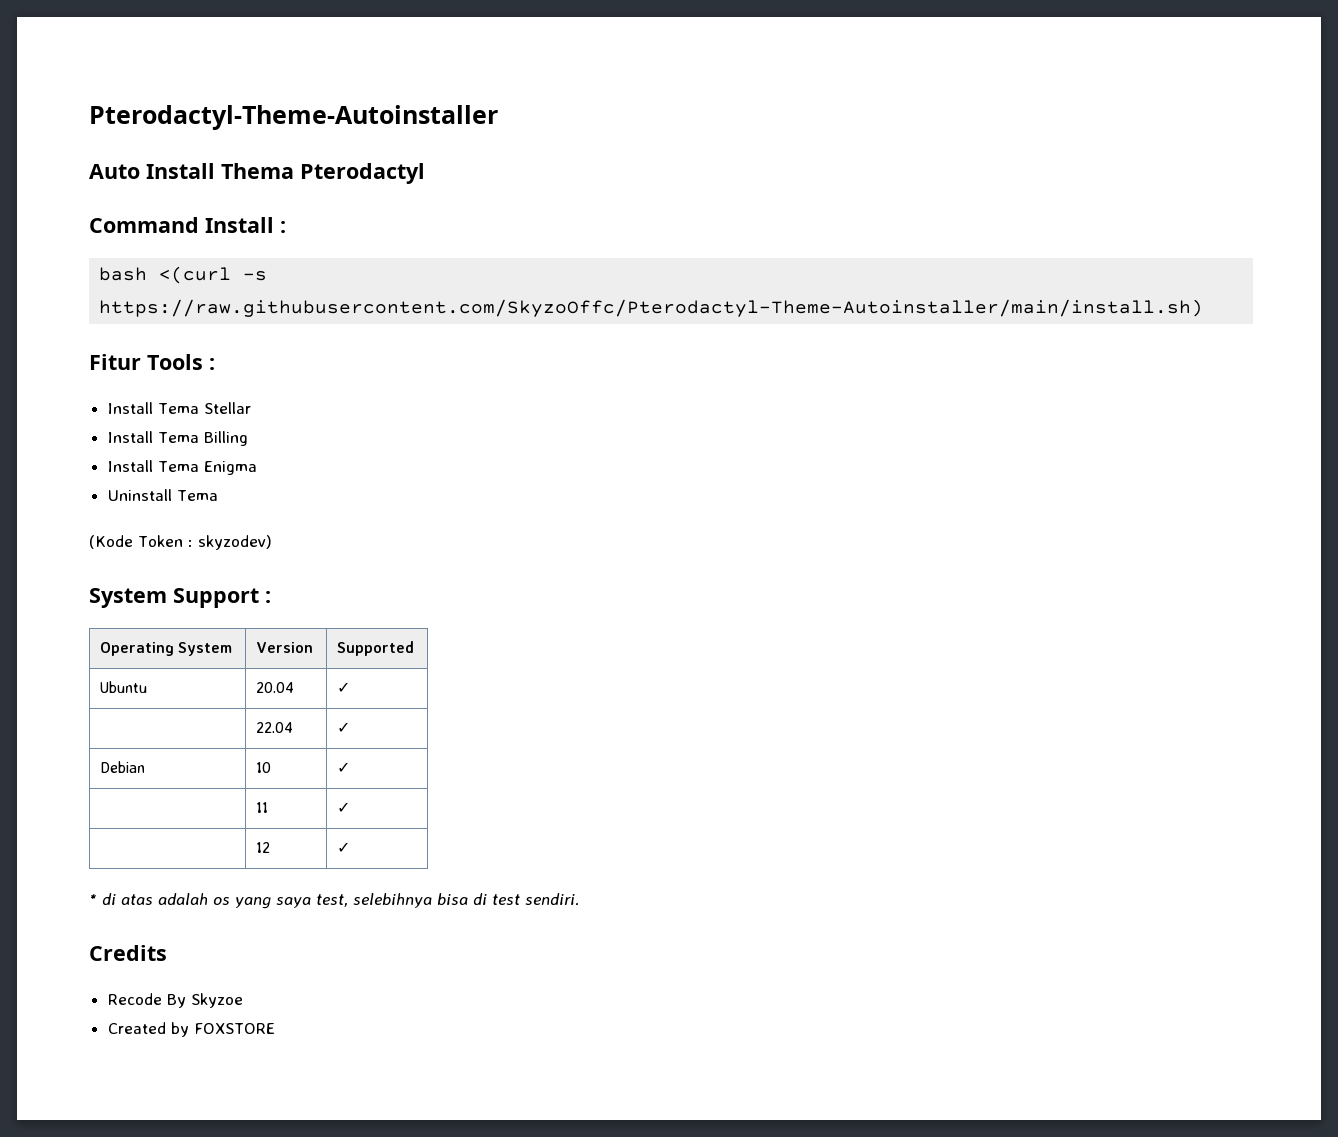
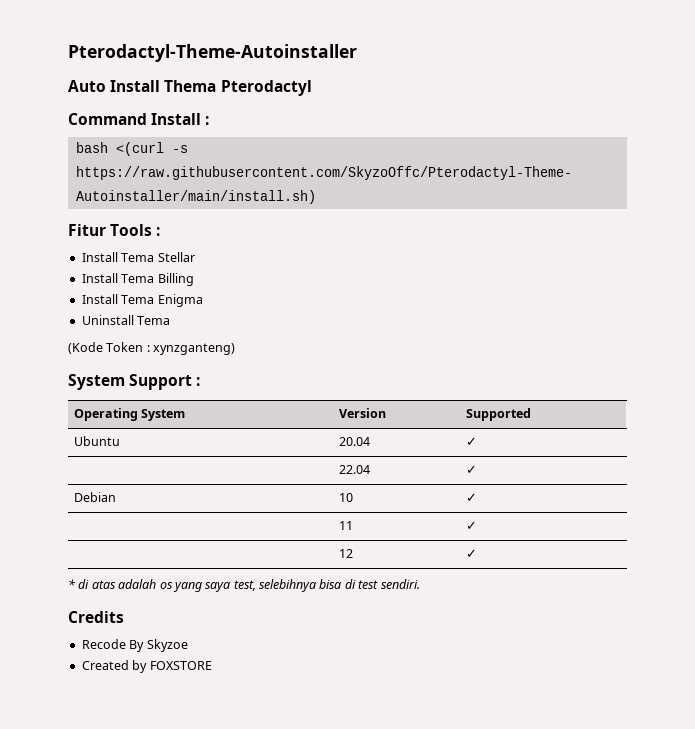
- (Kode Token : skyzodev)
+ (Kode Token : xynzganteng)

